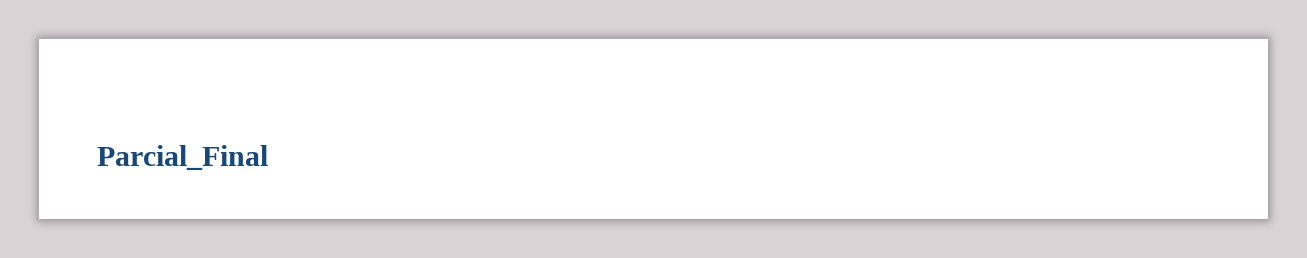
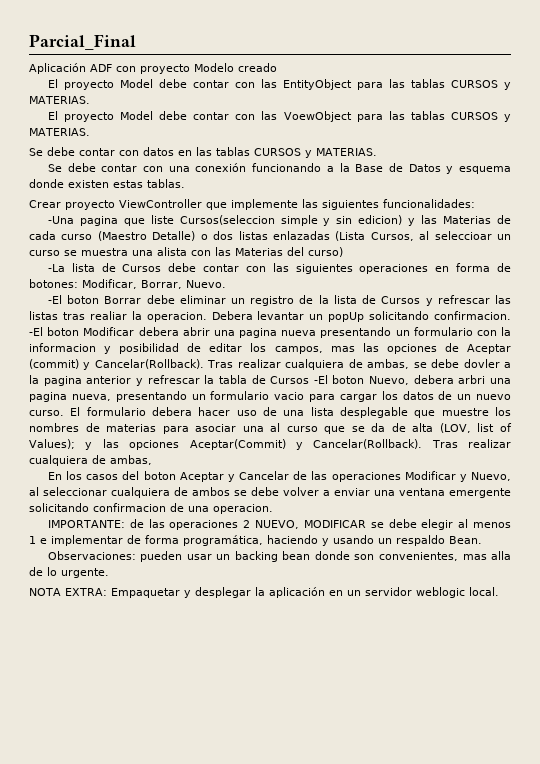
+ Aplicación ADF con proyecto Modelo creado
+ El proyecto Model debe contar con las EntityObject para las tablas CURSOS y MATERIAS.
+ El proyecto Model debe contar con las VoewObject para las tablas CURSOS y MATERIAS.
+ Se debe contar con datos en las tablas CURSOS y MATERIAS.
+ Se debe contar con una conexión funcionando a la Base de Datos y esquema donde existen estas tablas.
+ Crear proyecto ViewController que implemente las siguientes funcionalidades:
+ -Una pagina que liste Cursos(seleccion simple y sin edicion) y las Materias de cada curso (Maestro Detalle) o dos listas enlazadas (Lista Cursos, al seleccioar un curso se muestra una alista con las Materias del curso)
+ -La lista de Cursos debe contar con las siguientes operaciones en forma de botones: Modificar, Borrar, Nuevo.
+ -El boton Borrar debe eliminar un registro de la lista de Cursos y refrescar las listas tras realiar la operacion. Debera levantar un popUp solicitando confirmacion. -El boton Modificar debera abrir una pagina nueva presentando un formulario con la informacion y posibilidad de editar los campos, mas las opciones de Aceptar (commit) y Cancelar(Rollback). Tras realizar cualquiera de ambas, se debe dovler a la pagina anterior y refrescar la tabla de Cursos -El boton Nuevo, debera arbri una pagina nueva, presentando un formulario vacio para cargar los datos de un nuevo curso. El formulario debera hacer uso de una lista desplegable que muestre los nombres de materias para asociar una al curso que se da de alta (LOV, list of Values); y las opciones Aceptar(Commit) y Cancelar(Rollback). Tras realizar cualquiera de ambas,
+ En los casos del boton Aceptar y Cancelar de las operaciones Modificar y Nuevo, al seleccionar cualquiera de ambos se debe volver a enviar una ventana emergente solicitando confirmacion de una operacion.
+ IMPORTANTE: de las operaciones 2 NUEVO, MODIFICAR se debe elegir al menos 1 e implementar de forma programática, haciendo y usando un respaldo Bean.
+ Observaciones: pueden usar un backing bean donde son convenientes, mas alla de lo urgente.
+ NOTA EXTRA: Empaquetar y desplegar la aplicación en un servidor weblogic local.

